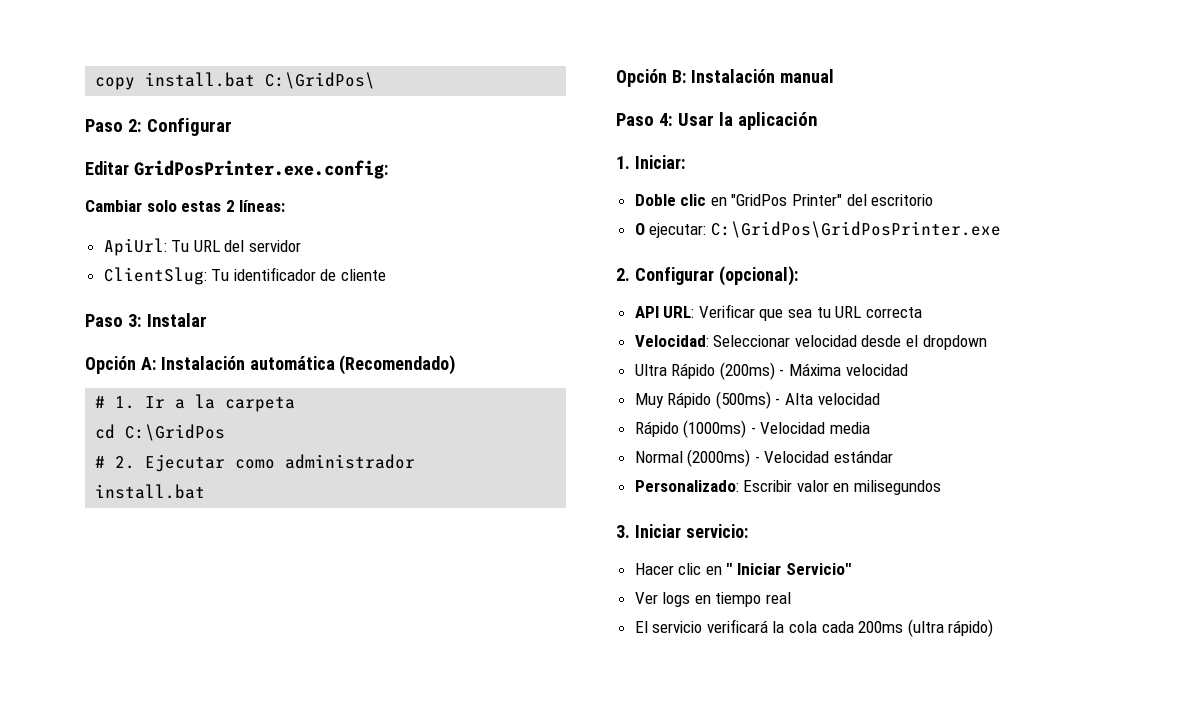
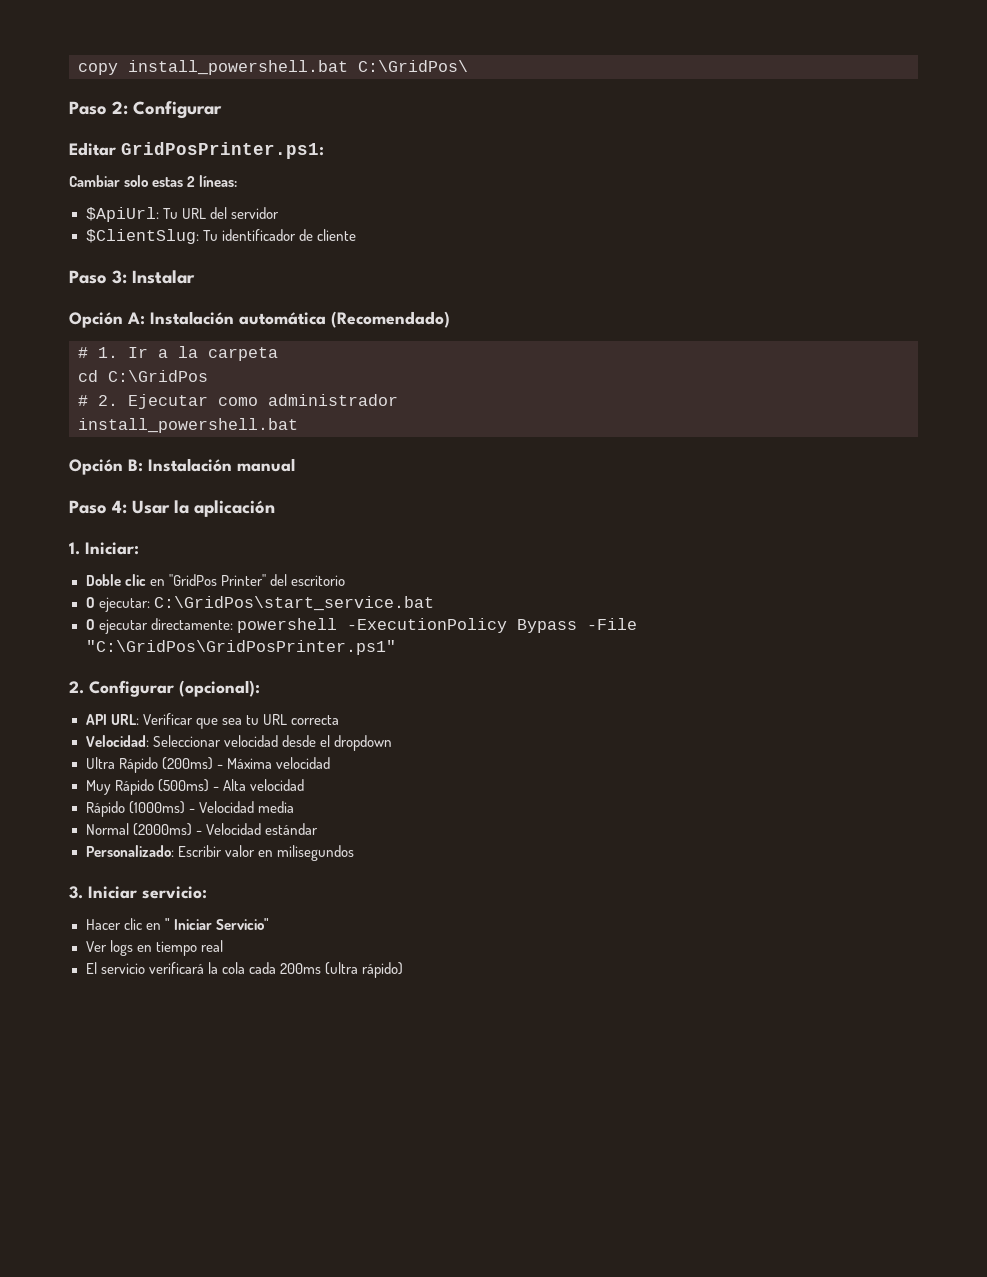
- copy install.bat C:\GridPos\
+ copy install_powershell.bat C:\GridPos\
- Editar GridPosPrinter.exe.config:
+ Editar GridPosPrinter.ps1:
- ApiUrl: Tu URL del servidor
+ $ApiUrl: Tu URL del servidor
- ClientSlug: Tu identificador de cliente
+ $ClientSlug: Tu identificador de cliente
  # 2. Ejecutar como administrador
- install.bat
+ install_powershell.bat
- O ejecutar: C:\GridPos\GridPosPrinter.exe
+ O ejecutar: C:\GridPos\start_service.bat
+ O ejecutar directamente: powershell -ExecutionPolicy Bypass -File "C:\GridPos\GridPosPrinter.ps1"

